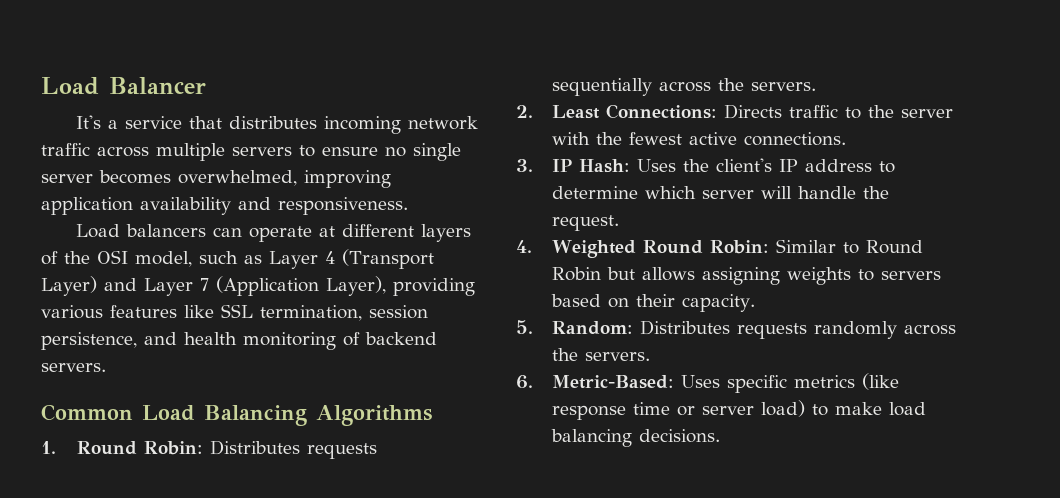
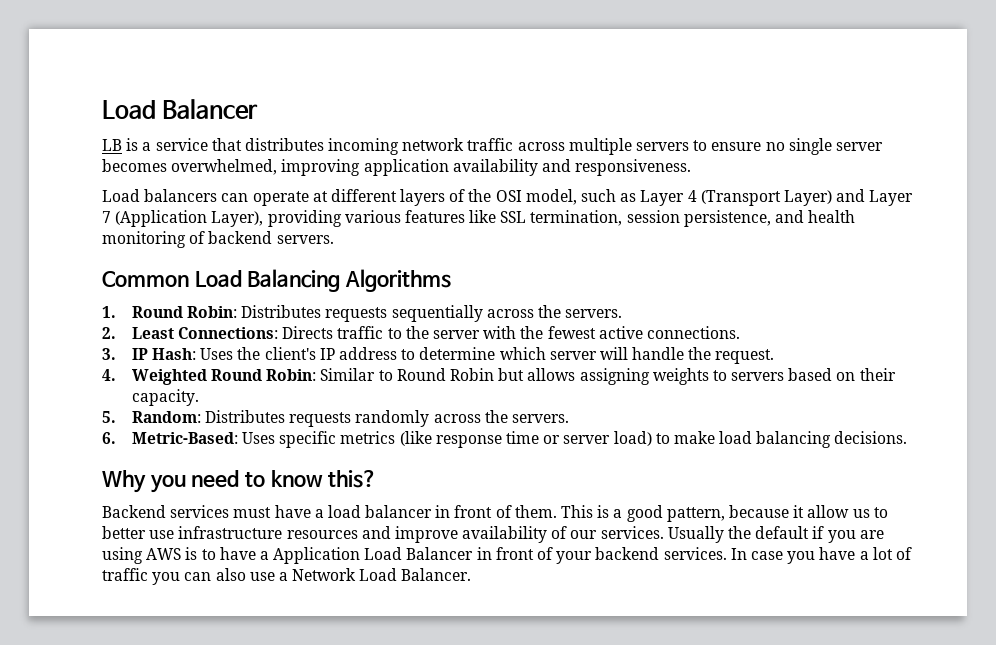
- It's a service that distributes incoming network traffic across multiple servers to ensure no single server becomes overwhelmed, improving application availability and responsiveness.
+ LB is a service that distributes incoming network traffic across multiple servers to ensure no single server becomes overwhelmed, improving application availability and responsiveness.
+ Why you need to know this?
+ Backend services must have a load balancer in front of them. This is a good pattern, because it allow us to better use infrastructure resources and improve availability of our services. Usually the default if you are using AWS is to have a Application Load Balancer in front of your backend services. In case you have a lot of traffic you can also use a Network Load Balancer.

